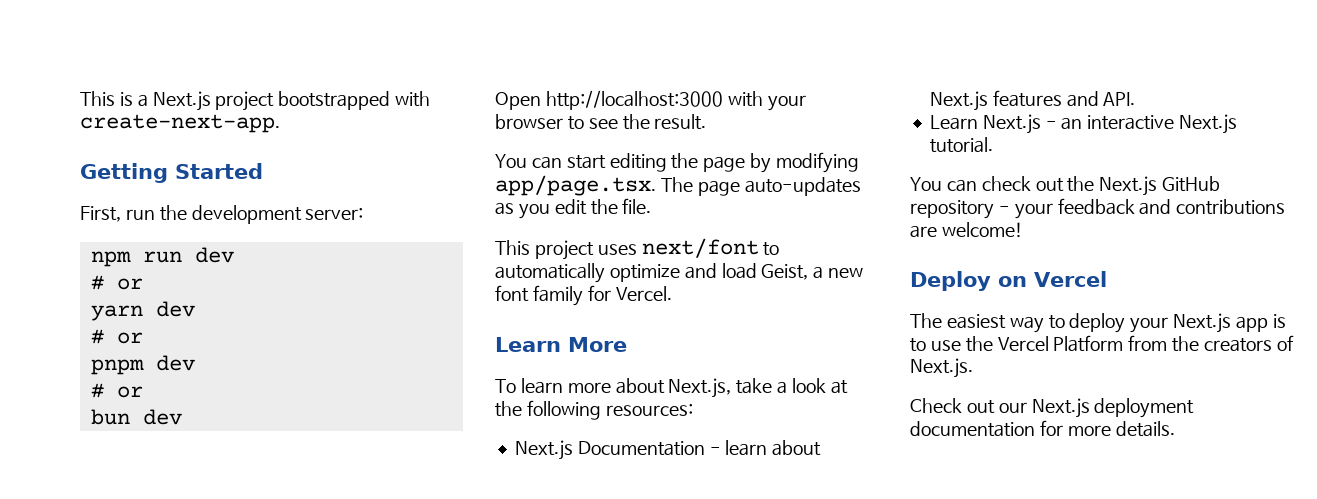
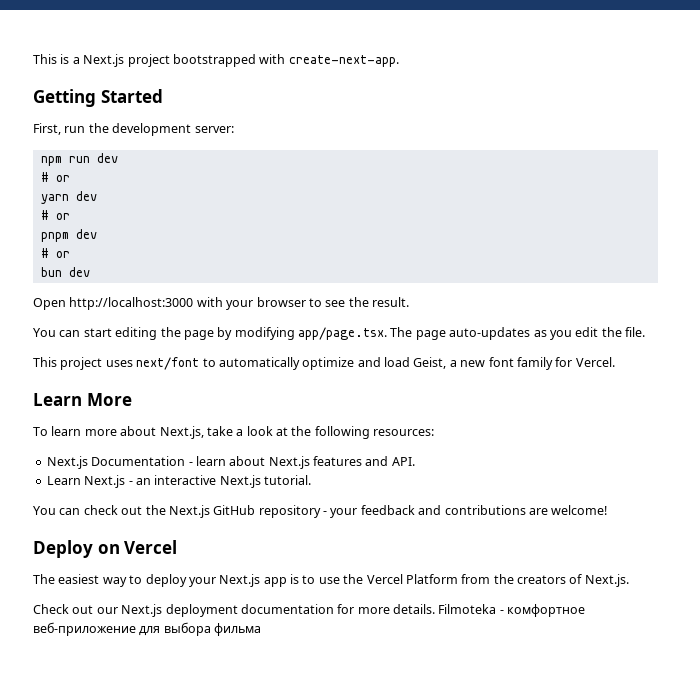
+ Filmoteka - комфортное веб-приложение для выбора фильма

